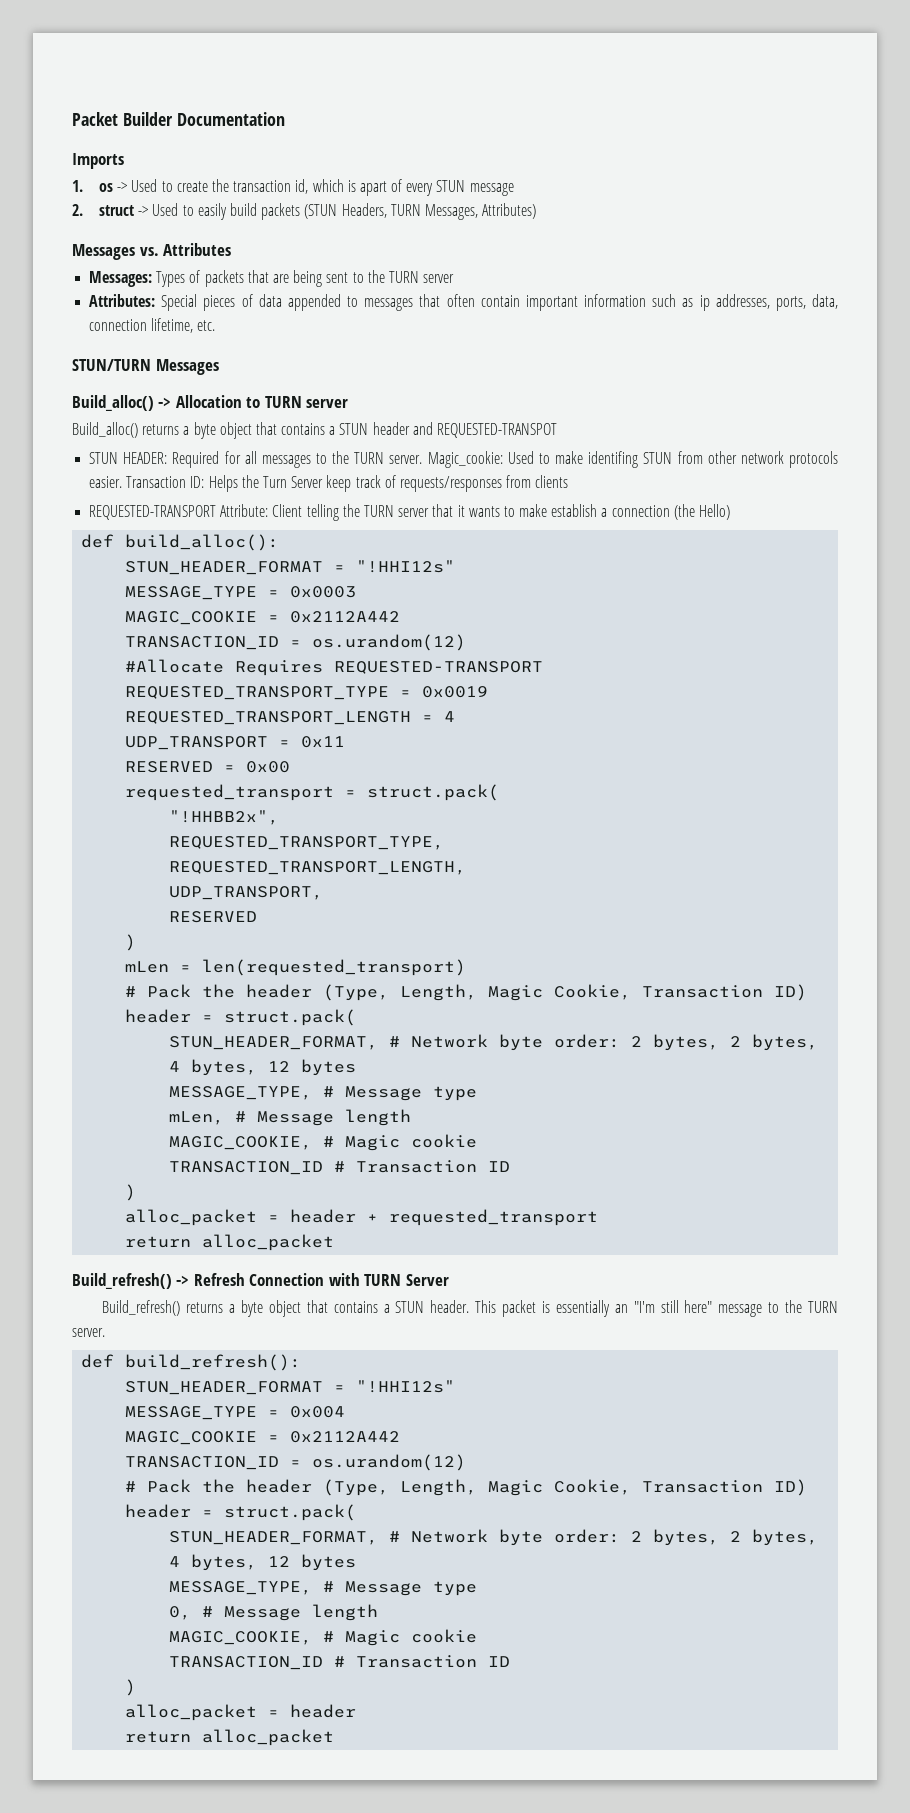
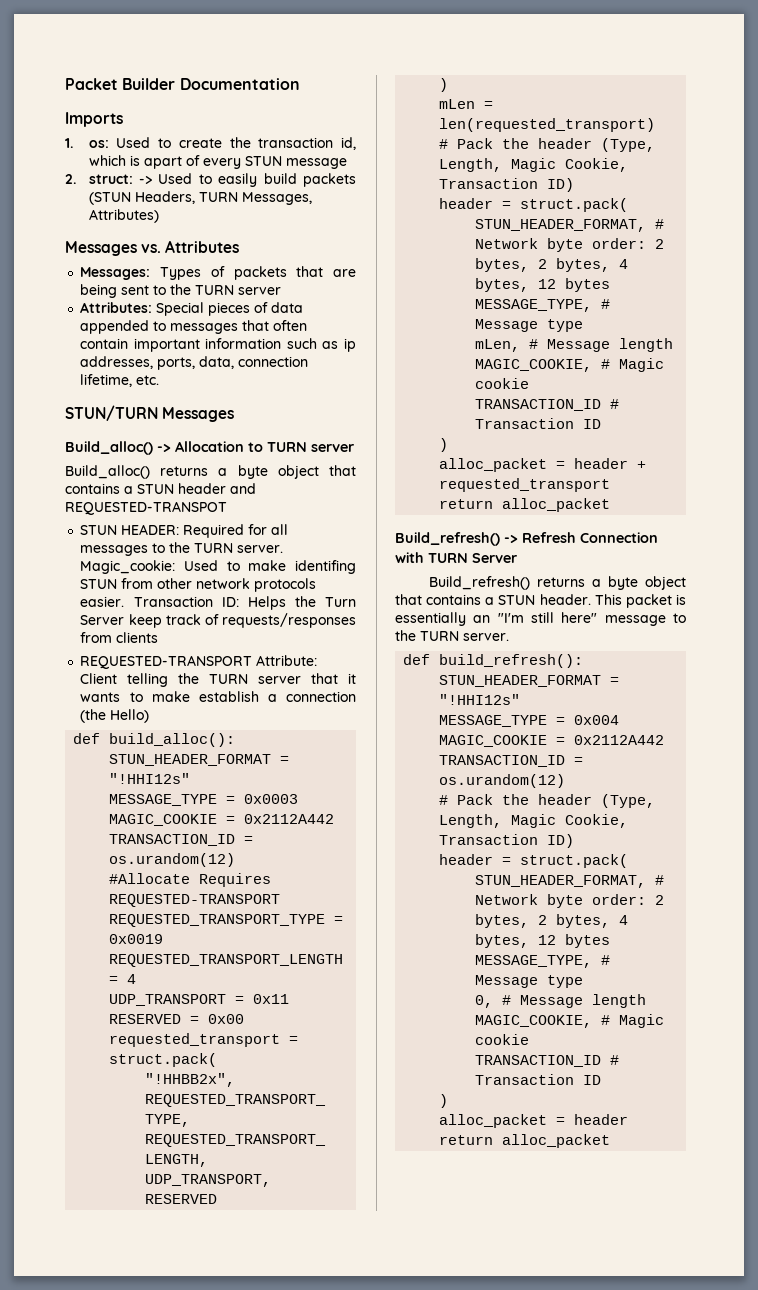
- 1. os -> Used to create the transaction id, which is apart of every STUN message
+ 1. os: Used to create the transaction id, which is apart of every STUN message
- 2. struct -> Used to easily build packets (STUN Headers, TURN Messages, Attributes)
+ 2. struct: -> Used to easily build packets (STUN Headers, TURN Messages, Attributes)

